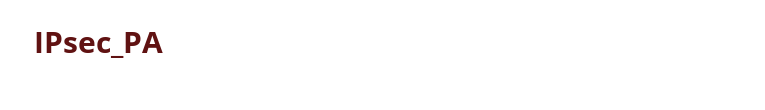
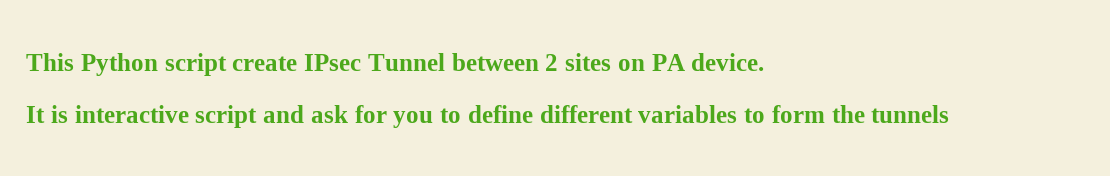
- IPsec_PA
+ This Python script create IPsec Tunnel between 2 sites on PA device.
+ It is interactive script and ask for you to define different variables to form the tunnels

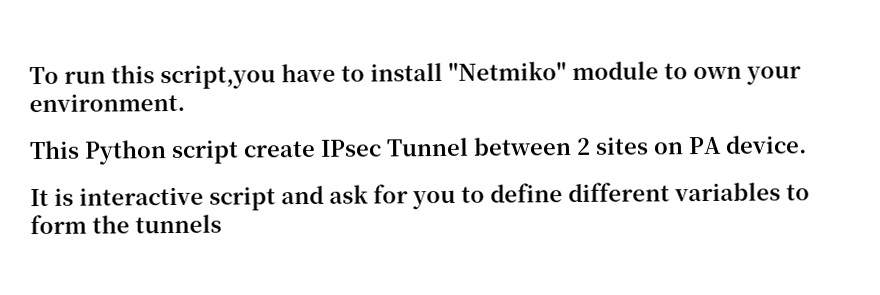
+ To run this script,you have to install "Netmiko" module to own your environment.

